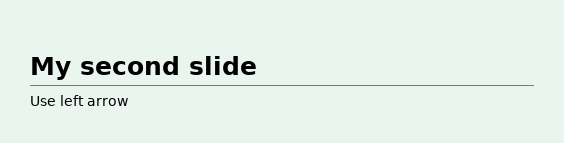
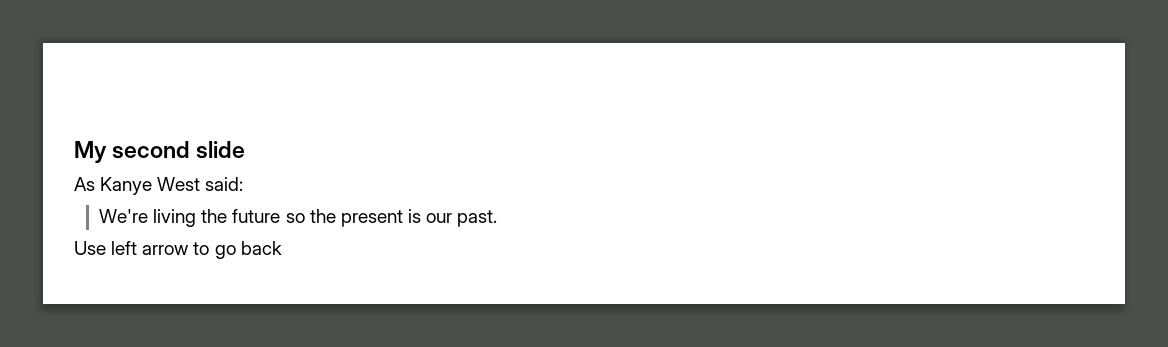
+ As Kanye West said:
+ We're living the future so the present is our past.
- Use left arrow
+ Use left arrow to go back

